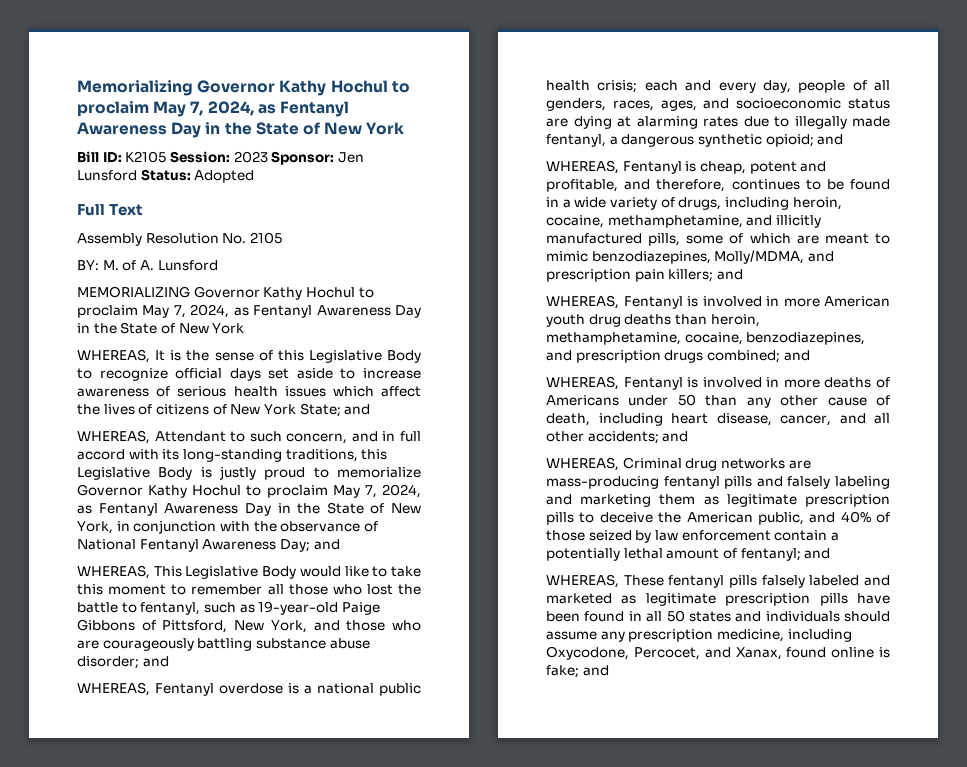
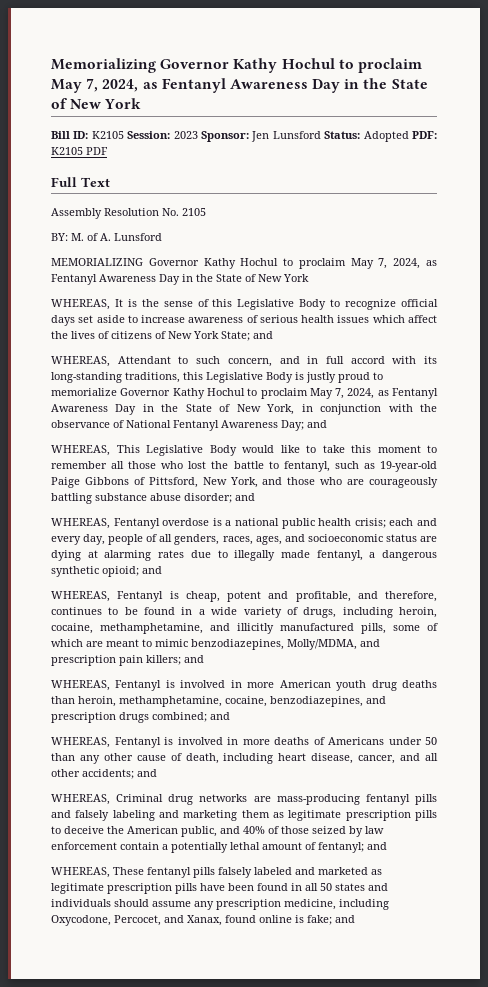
- Bill ID: K2105 Session: 2023 Sponsor: Jen Lunsford Status: Adopted
+ Bill ID: K2105 Session: 2023 Sponsor: Jen Lunsford Status: Adopted PDF: K2105 PDF

